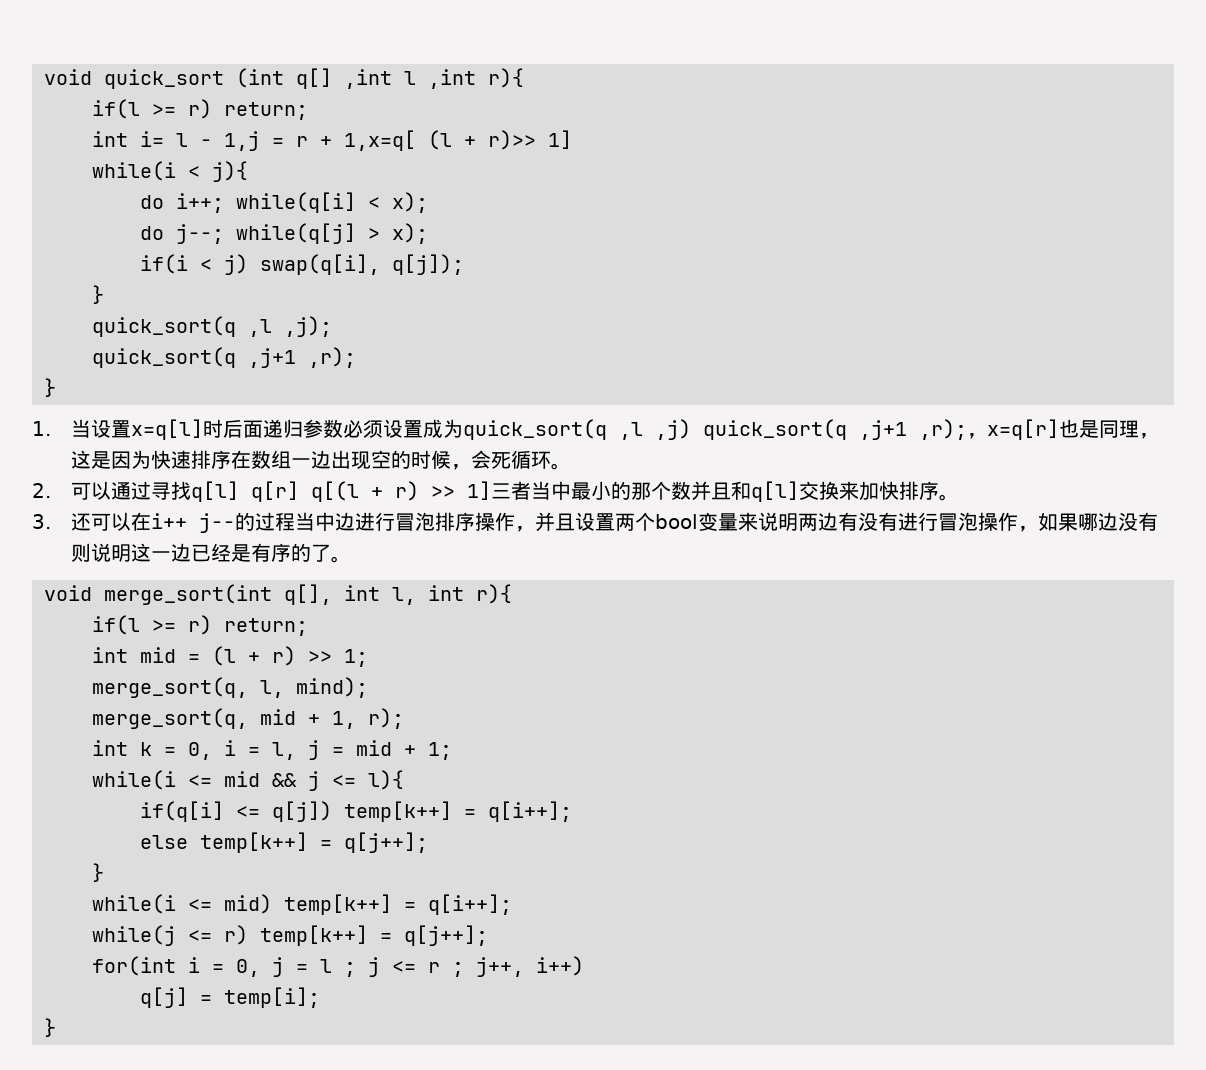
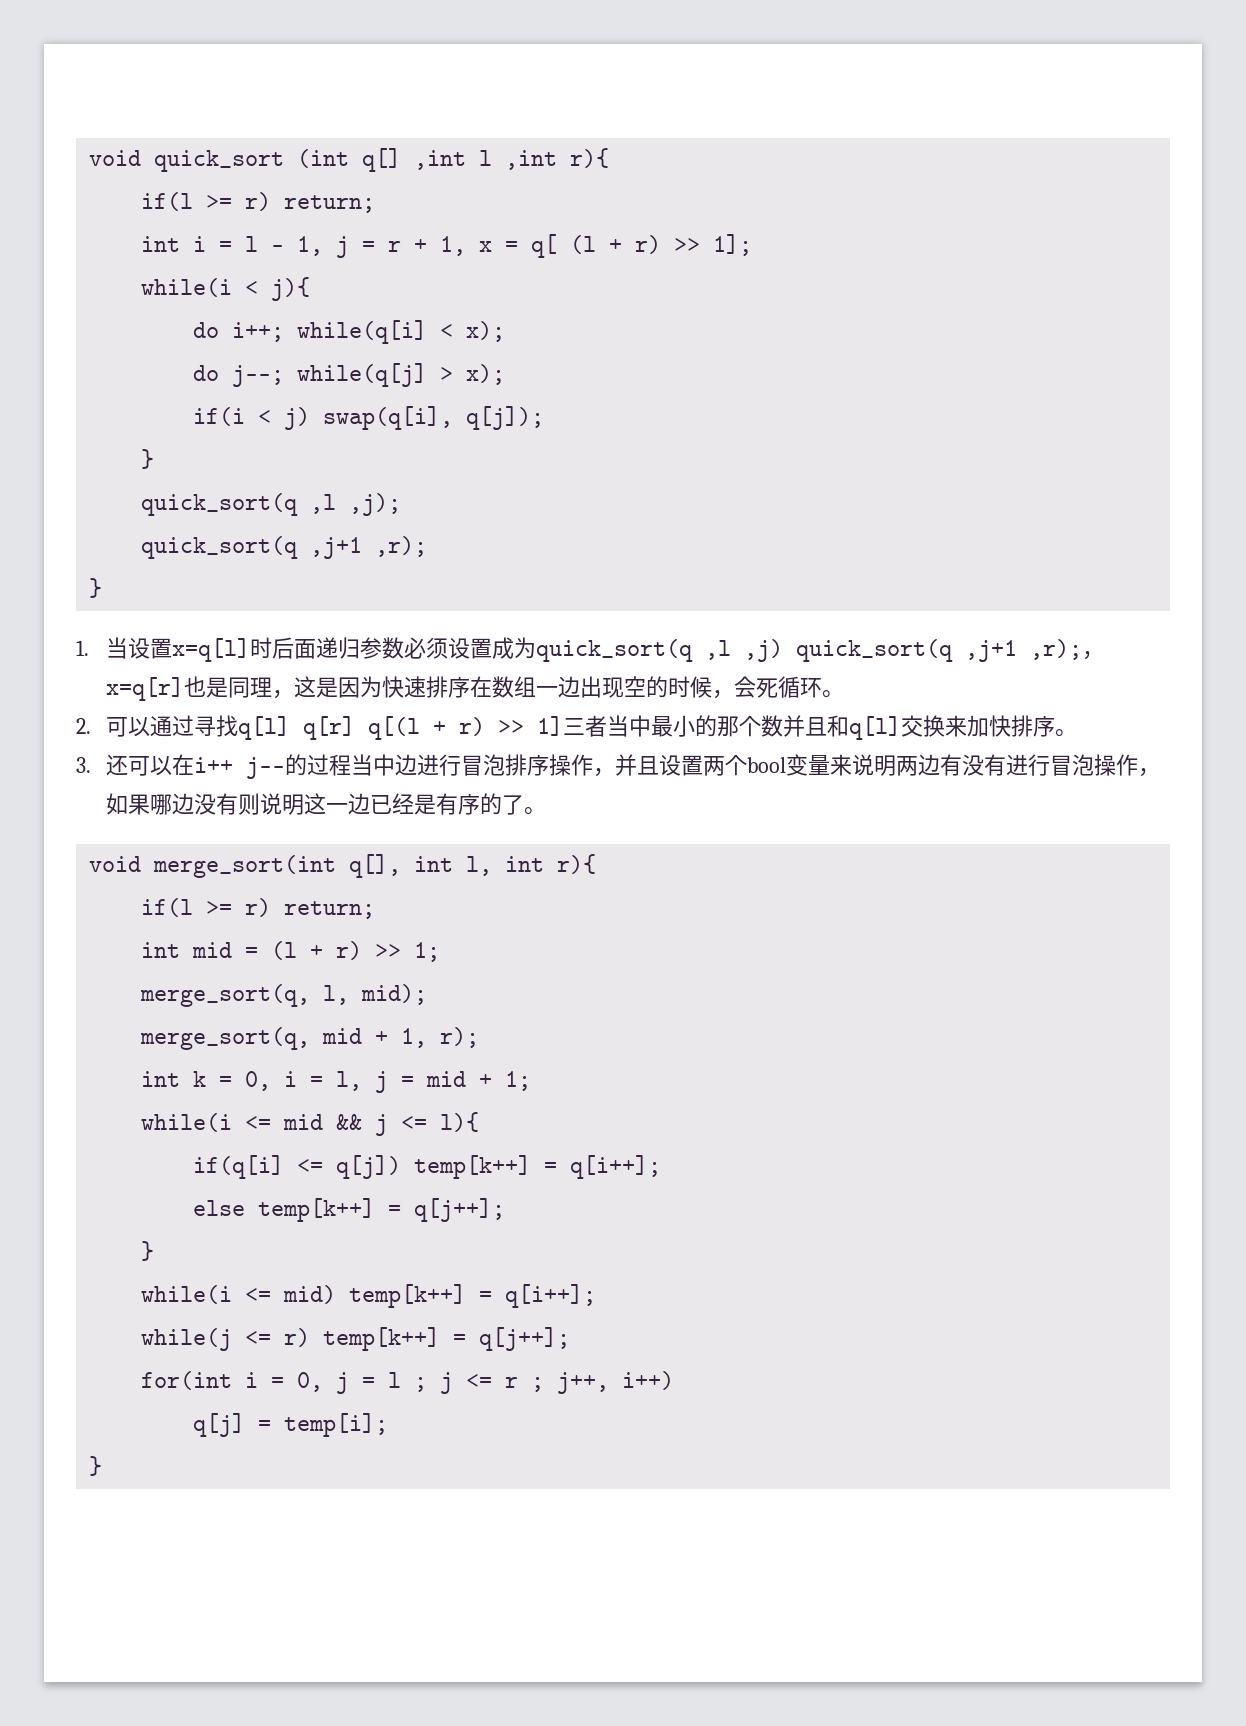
- int i= l - 1,j = r + 1,x=q[ (l + r)>> 1]
+ int i = l - 1, j = r + 1, x = q[ (l + r) >> 1];
- merge_sort(q, l, mind);
+ merge_sort(q, l, mid);

